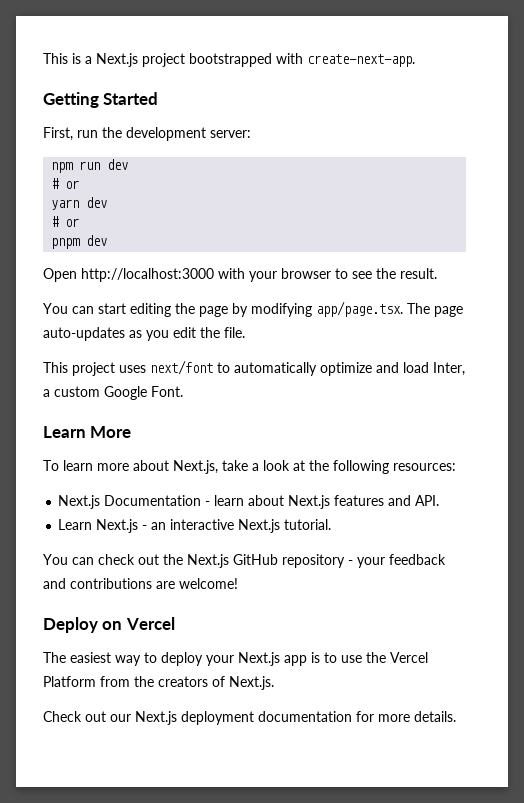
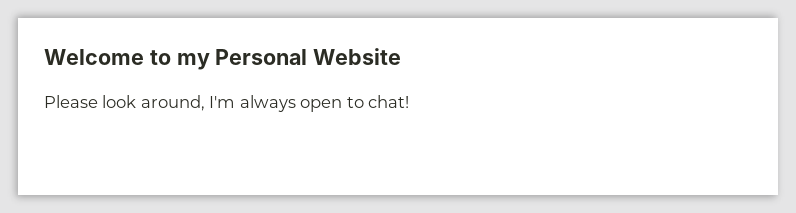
- This is a Next.js project bootstrapped with create-next-app.
- Getting Started
- First, run the development server:
- npm run dev
- # or
- yarn dev
- # or
- pnpm dev
- Open http://localhost:3000 with your browser to see the result.
- You can start editing the page by modifying app/page.tsx. The page auto-updates as you edit the file.
- This project uses next/font to automatically optimize and load Inter, a custom Google Font.
- Learn More
- To learn more about Next.js, take a look at the following resources:
- Next.js Documentation - learn about Next.js features and API.
- Learn Next.js - an interactive Next.js tutorial.
- You can check out the Next.js GitHub repository - your feedback and contributions are welcome!
- Deploy on Vercel
- The easiest way to deploy your Next.js app is to use the Vercel Platform from the creators of Next.js.
- Check out our Next.js deployment documentation for more details.
+ Welcome to my Personal Website
+ Please look around, I'm always open to chat!

